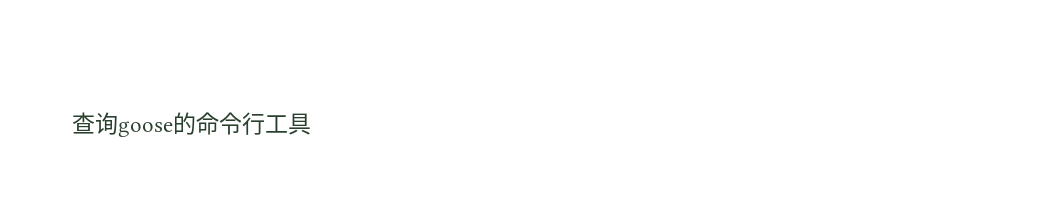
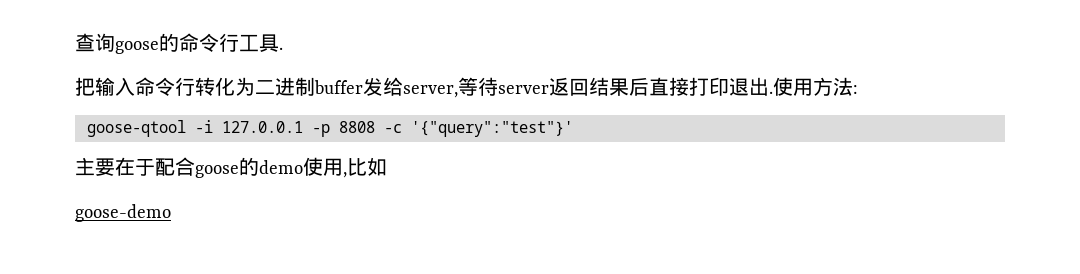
- 查询goose的命令行工具
+ 查询goose的命令行工具.
+ 把输入命令行转化为二进制buffer发给server,等待server返回结果后直接打印退出.使用方法:
+ goose-qtool -i 127.0.0.1 -p 8808 -c '{"query":"test"}'
+ 主要在于配合goose的demo使用,比如
+ goose-demo

